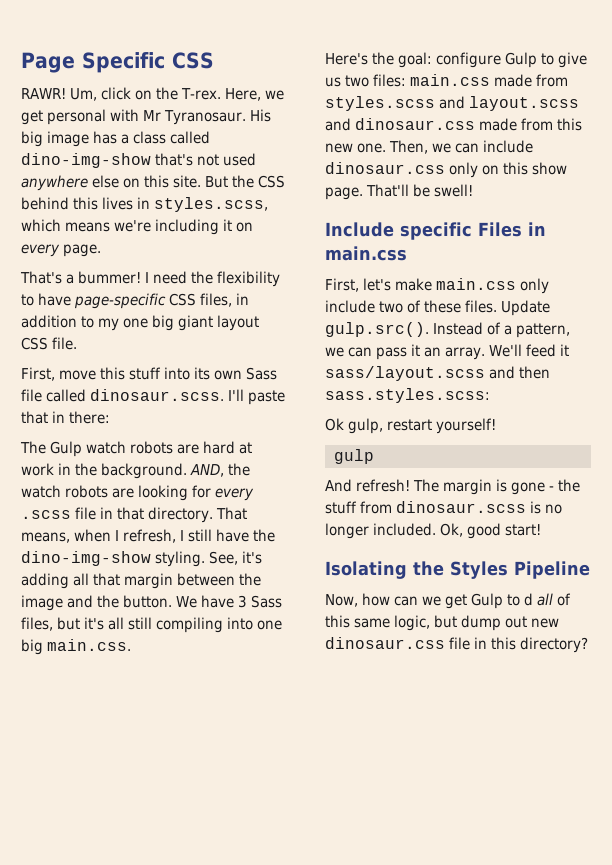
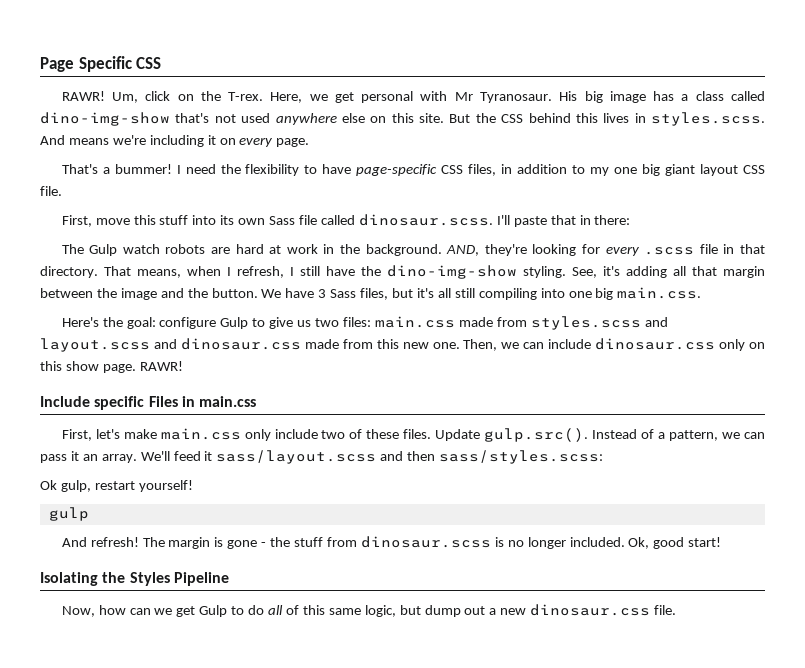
- But the CSS behind this lives in styles.scss, which means we're including it on every page.
+ But the CSS behind this lives in styles.scss. And means we're including it on every page.
- AND, the watch robots are looking for every .scss file in that directory.
+ AND, they're looking for every .scss file in that directory.
- Then, we can include dinosaur.css only on this show page. That'll be swell!
+ Then, we can include dinosaur.css only on this show page. RAWR!
- We'll feed it sass/layout.scss and then sass.styles.scss:
+ We'll feed it sass/layout.scss and then sass/styles.scss:
- Now, how can we get Gulp to d all of this same logic, but dump out new dinosaur.css file in this directory?
+ Now, how can we get Gulp to do all of this same logic, but dump out a new dinosaur.css file.

